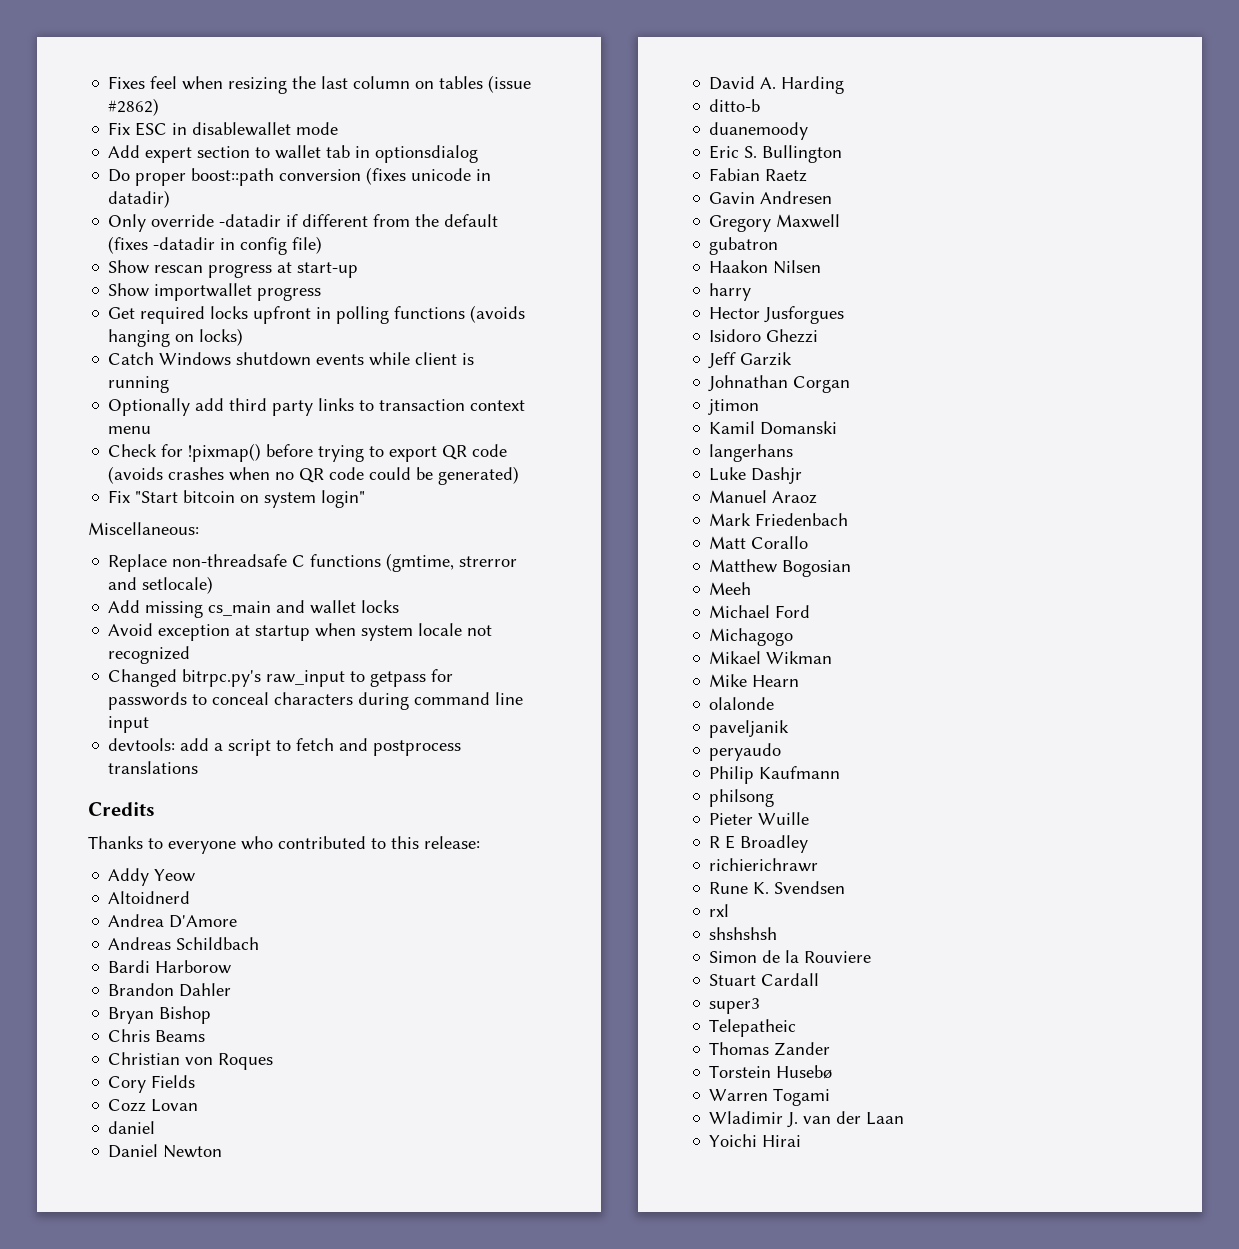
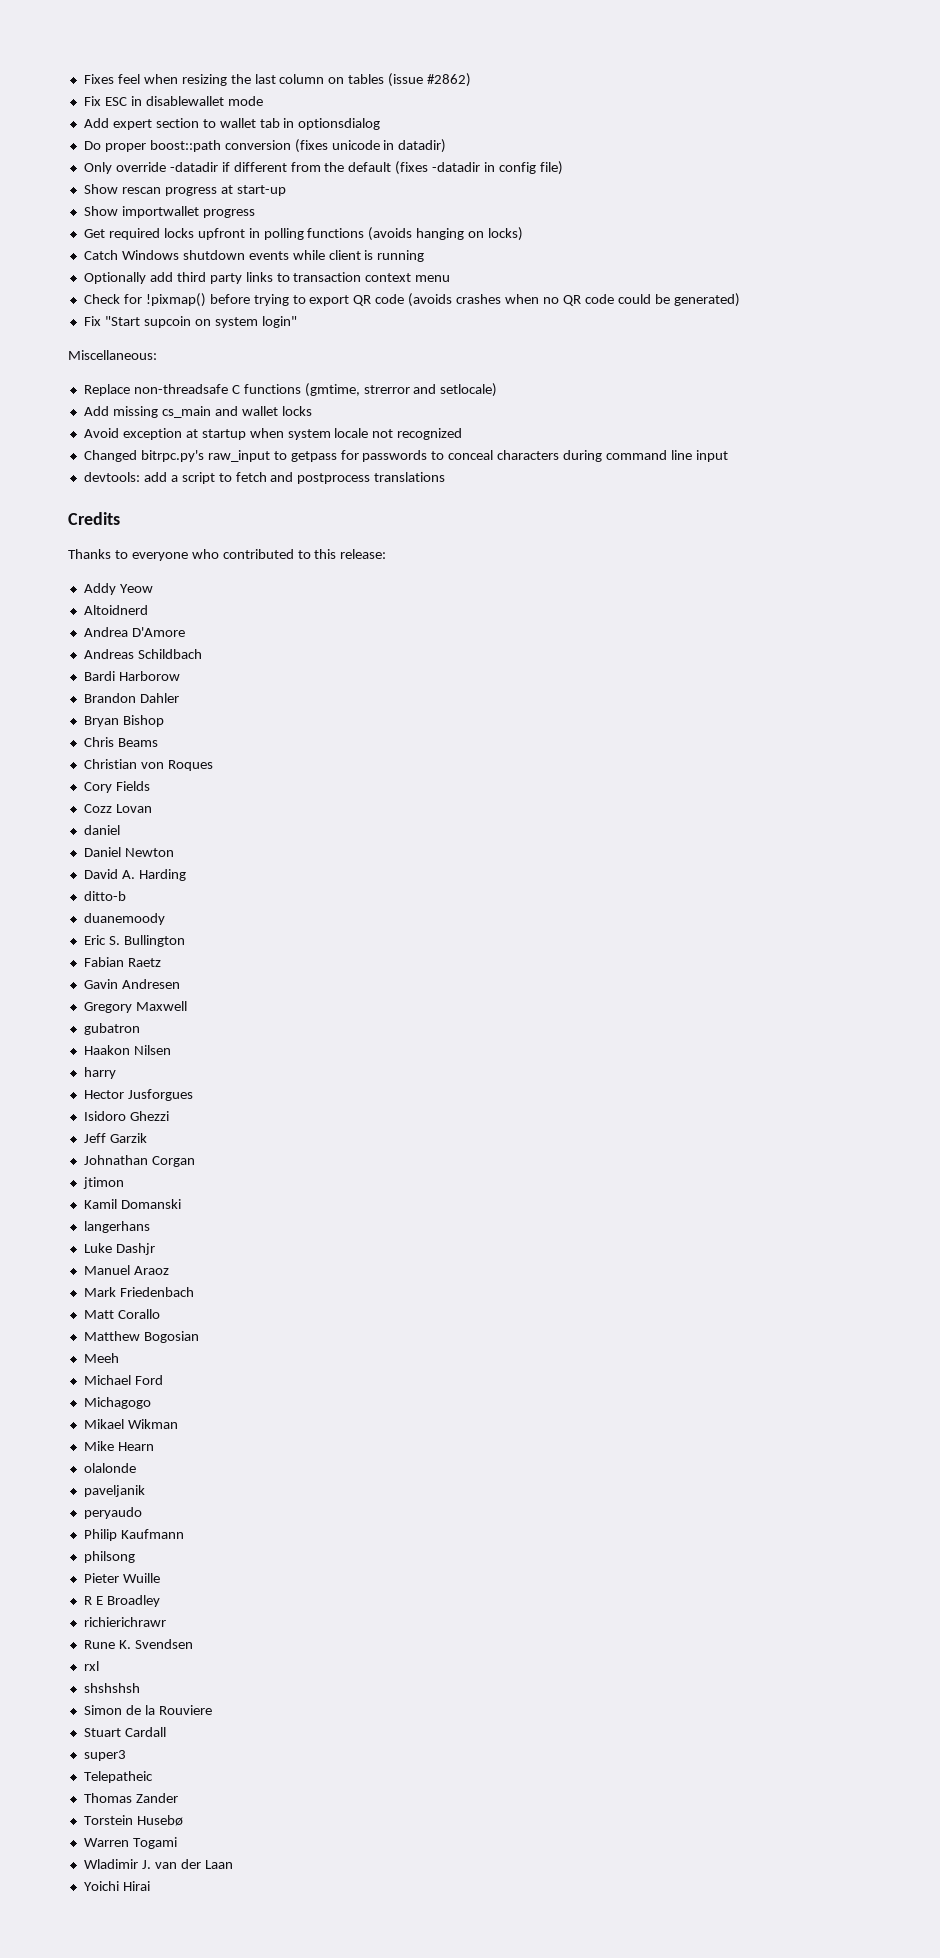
- Fix "Start bitcoin on system login"
+ Fix "Start supcoin on system login"

